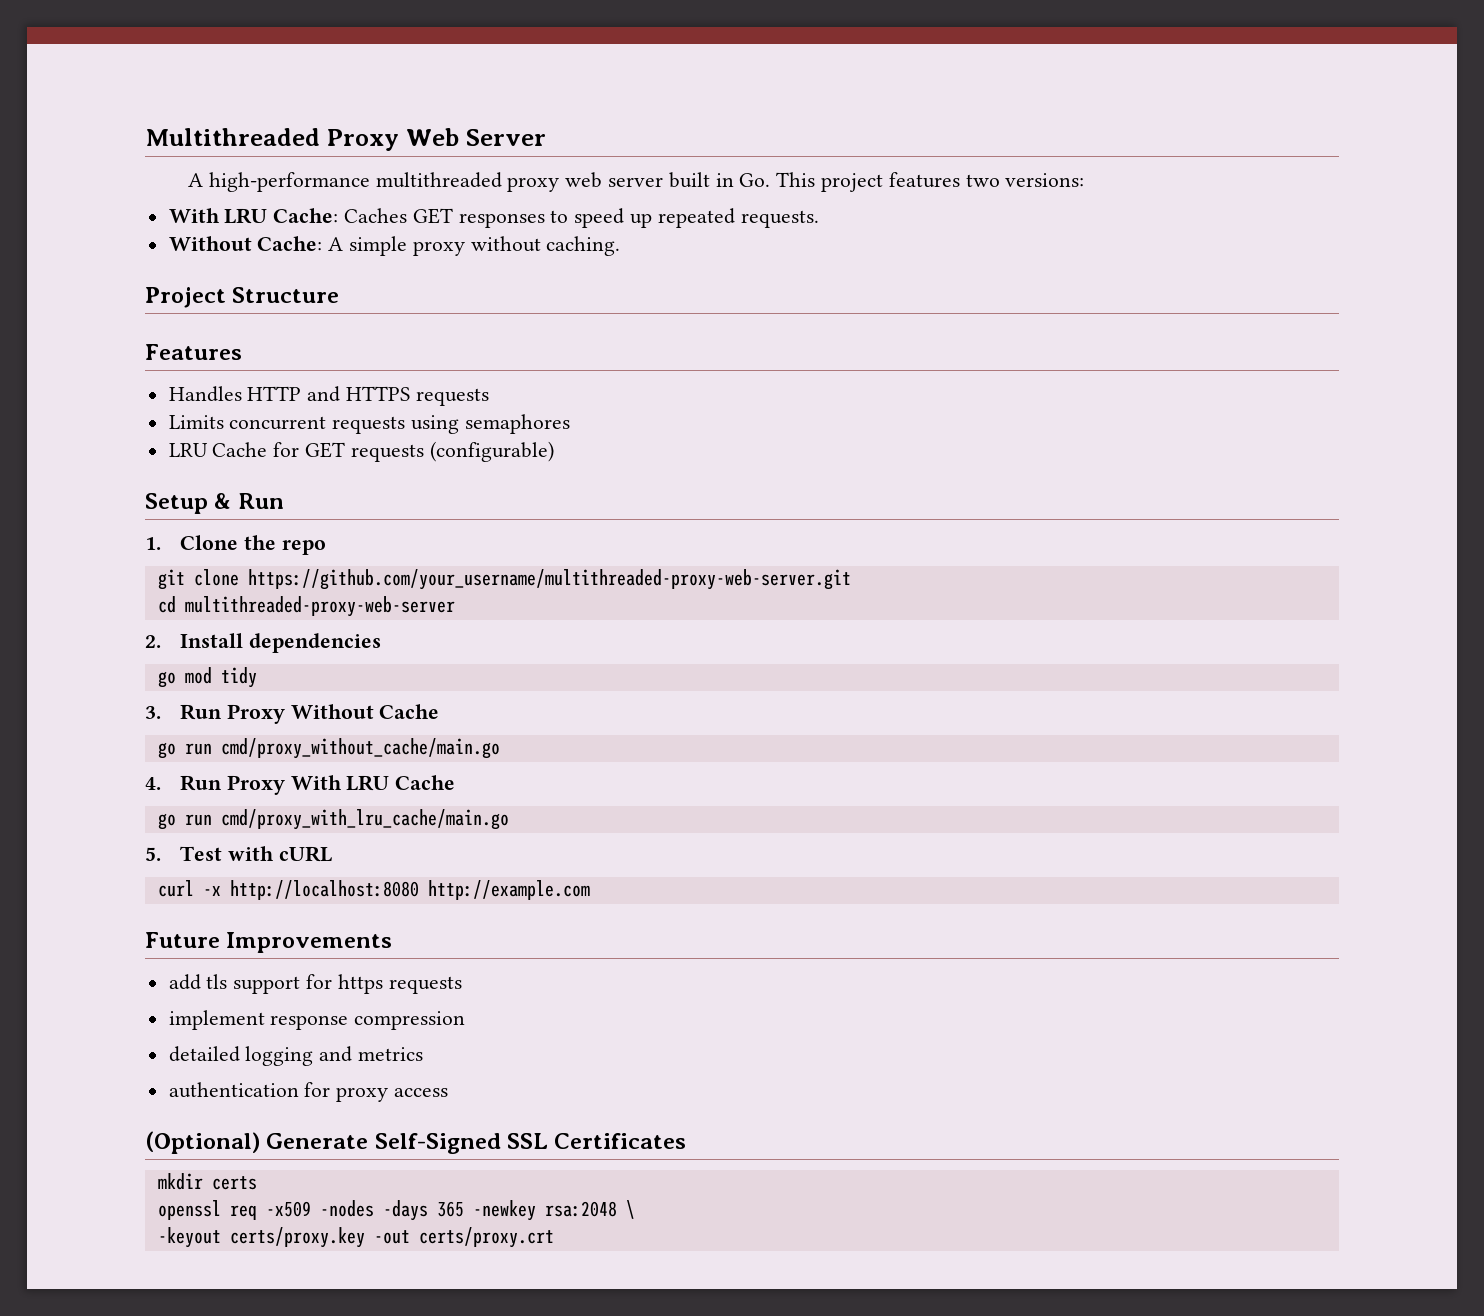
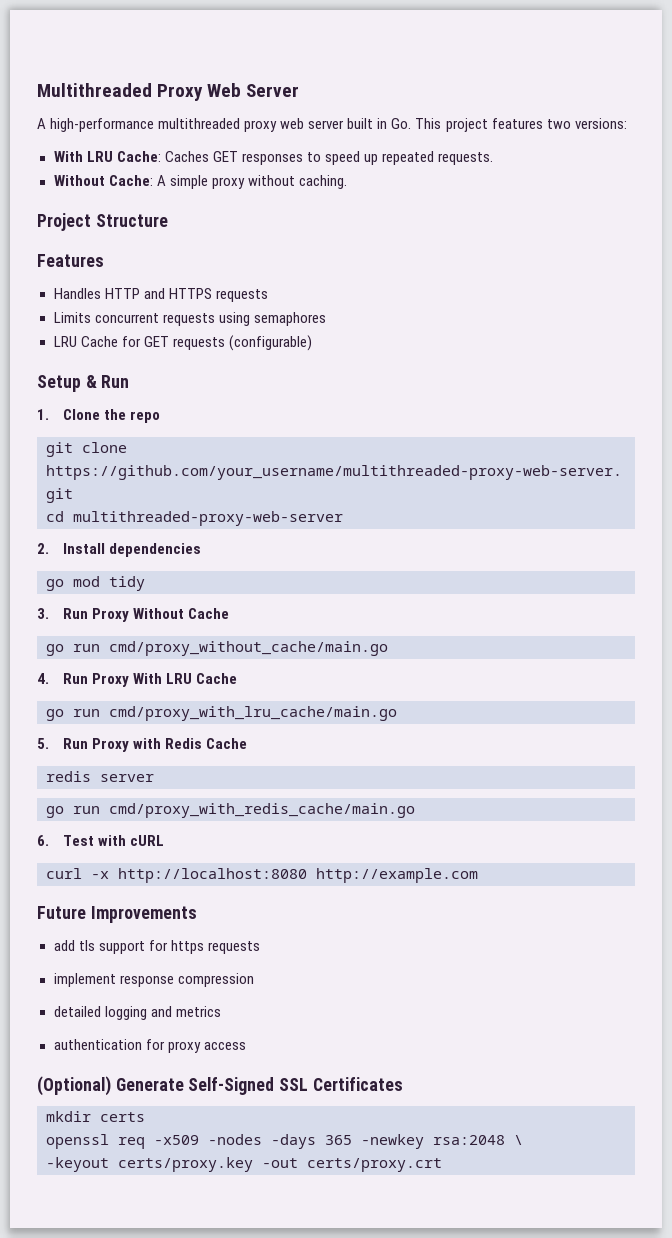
- 5. Test with cURL
+ 5. Run Proxy with Redis Cache
+ redis server
+ go run cmd/proxy_with_redis_cache/main.go
+ 6. Test with cURL

